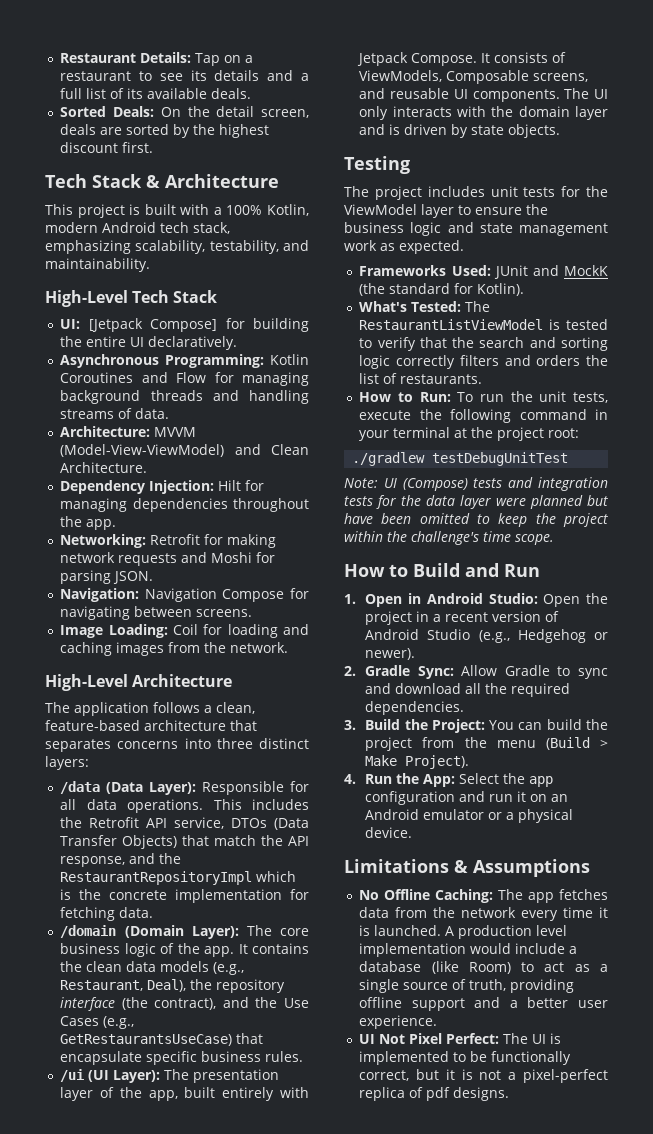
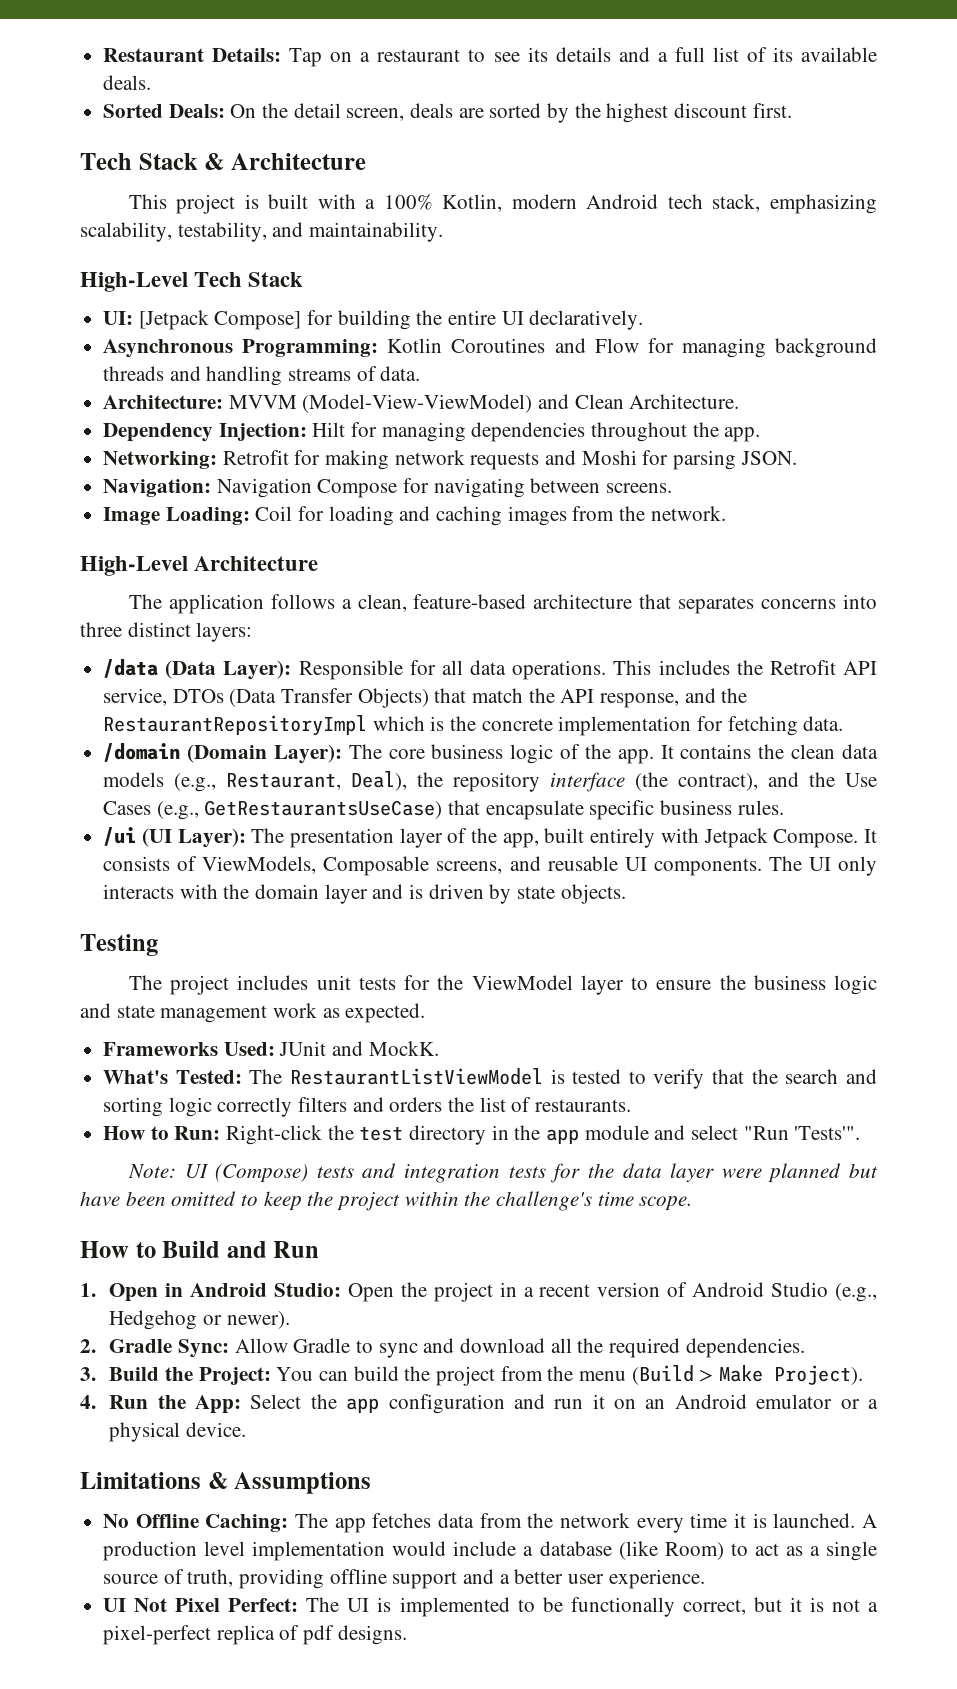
- Frameworks Used: JUnit and MockK (the standard for Kotlin).
+ Frameworks Used: JUnit and MockK.
- How to Run: To run the unit tests, execute the following command in your terminal at the project root:
- ./gradlew testDebugUnitTest
+ How to Run: Right-click the test directory in the app module and select "Run 'Tests'".

